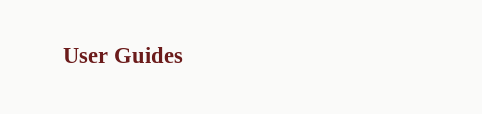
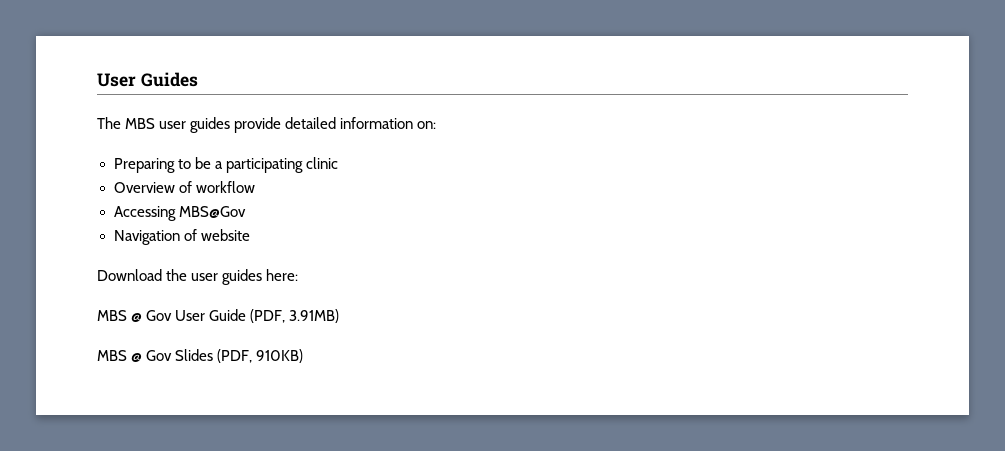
+ The MBS user guides provide detailed information on:
+ Preparing to be a participating clinic
+ Overview of workflow
+ Accessing MBS@Gov
+ Navigation of website
+ Download the user guides here:
+ MBS @ Gov User Guide (PDF, 3.91MB)
+ MBS @ Gov Slides (PDF, 910KB)

